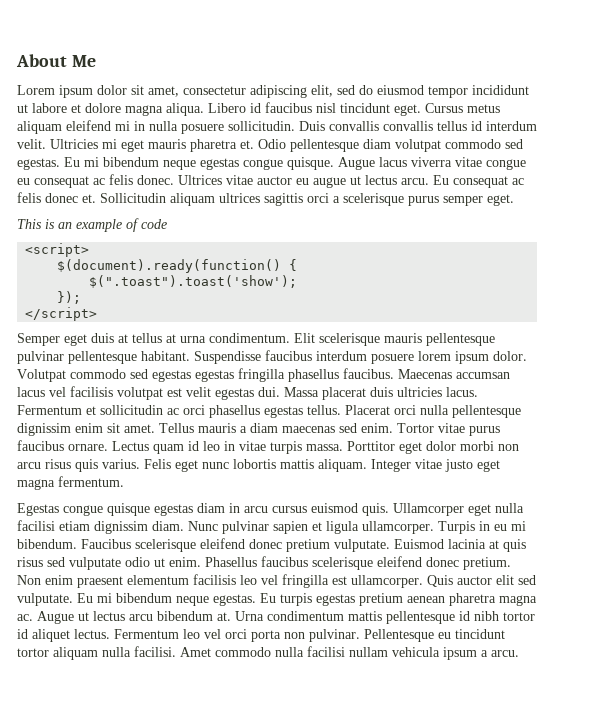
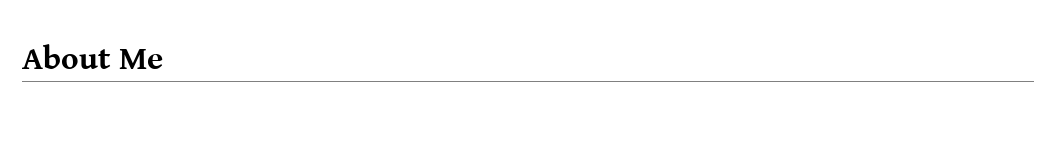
- Lorem ipsum dolor sit amet, consectetur adipiscing elit, sed do eiusmod tempor incididunt ut labore et dolore magna aliqua. Libero id faucibus nisl tincidunt eget. Cursus metus aliquam eleifend mi in nulla posuere sollicitudin. Duis convallis convallis tellus id interdum velit. Ultricies mi eget mauris pharetra et. Odio pellentesque diam volutpat commodo sed egestas. Eu mi bibendum neque egestas congue quisque. Augue lacus viverra vitae congue eu consequat ac felis donec. Ultrices vitae auctor eu augue ut lectus arcu. Eu consequat ac felis donec et. Sollicitudin aliquam ultrices sagittis orci a scelerisque purus semper eget.
- This is an example of code
- <script>
- $(document).ready(function() {
- $(".toast").toast('show');
- });
- </script>
- Semper eget duis at tellus at urna condimentum. Elit scelerisque mauris pellentesque pulvinar pellentesque habitant. Suspendisse faucibus interdum posuere lorem ipsum dolor. Volutpat commodo sed egestas egestas fringilla phasellus faucibus. Maecenas accumsan lacus vel facilisis volutpat est velit egestas dui. Massa placerat duis ultricies lacus. Fermentum et sollicitudin ac orci phasellus egestas tellus. Placerat orci nulla pellentesque dignissim enim sit amet. Tellus mauris a diam maecenas sed enim. Tortor vitae purus faucibus ornare. Lectus quam id leo in vitae turpis massa. Porttitor eget dolor morbi non arcu risus quis varius. Felis eget nunc lobortis mattis aliquam. Integer vitae justo eget magna fermentum.
- Egestas congue quisque egestas diam in arcu cursus euismod quis. Ullamcorper eget nulla facilisi etiam dignissim diam. Nunc pulvinar sapien et ligula ullamcorper. Turpis in eu mi bibendum. Faucibus scelerisque eleifend donec pretium vulputate. Euismod lacinia at quis risus sed vulputate odio ut enim. Phasellus faucibus scelerisque eleifend donec pretium. Non enim praesent elementum facilisis leo vel fringilla est ullamcorper. Quis auctor elit sed vulputate. Eu mi bibendum neque egestas. Eu turpis egestas pretium aenean pharetra magna ac. Augue ut lectus arcu bibendum at. Urna condimentum mattis pellentesque id nibh tortor id aliquet lectus. Fermentum leo vel orci porta non pulvinar. Pellentesque eu tincidunt tortor aliquam nulla facilisi. Amet commodo nulla facilisi nullam vehicula ipsum a arcu.

